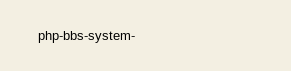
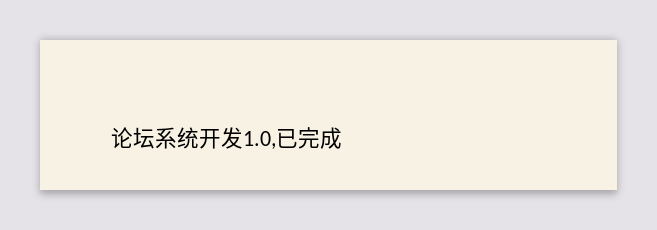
- php-bbs-system-
+ 论坛系统开发1.0,已完成

